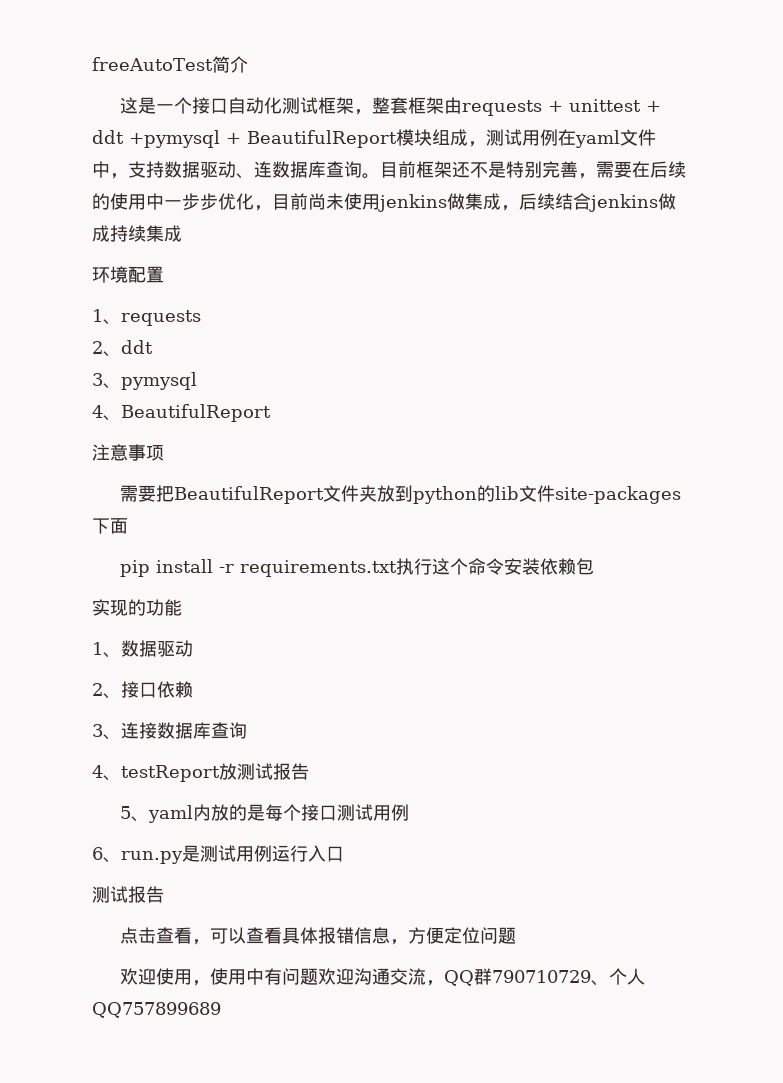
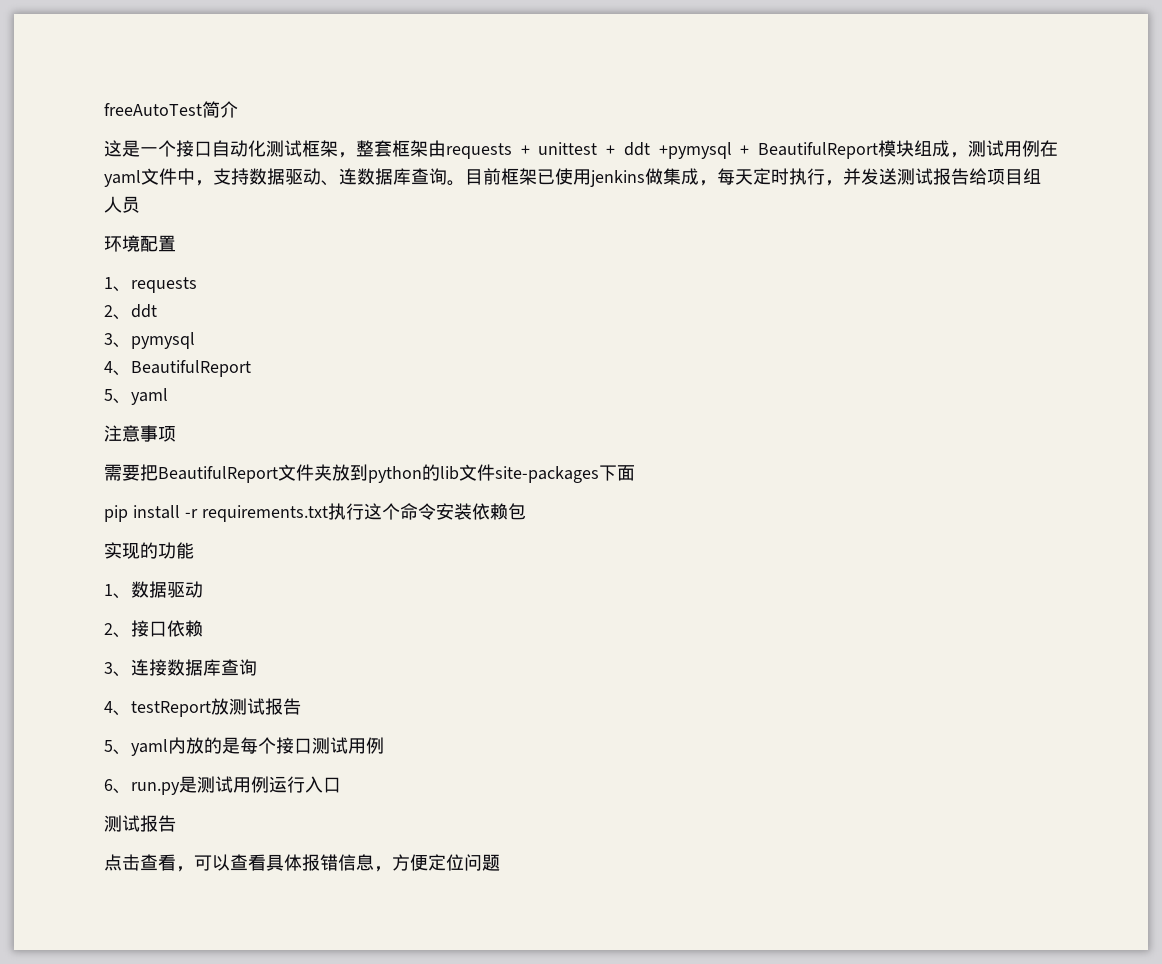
- 目前框架还不是特别完善，需要在后续的使用中一步步优化，目前尚未使用jenkins做集成，后续结合jenkins做成持续集成
+ 目前框架已使用jenkins做集成，每天定时执行，并发送测试报告给项目组人员
  4、BeautifulReport
+ 5、yaml
- 欢迎使用，使用中有问题欢迎沟通交流，QQ群790710729、个人QQ757899689

